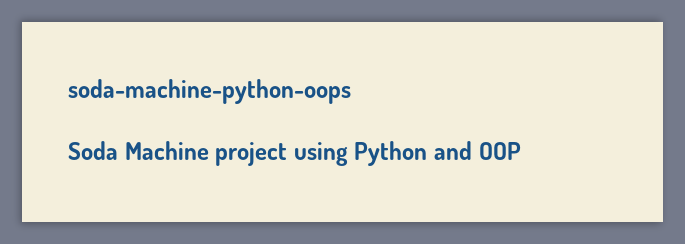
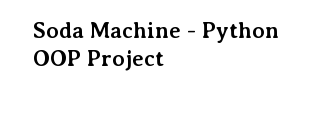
- soda-machine-python-oops
- Soda Machine project using Python and OOP
+ Soda Machine - Python OOP Project

